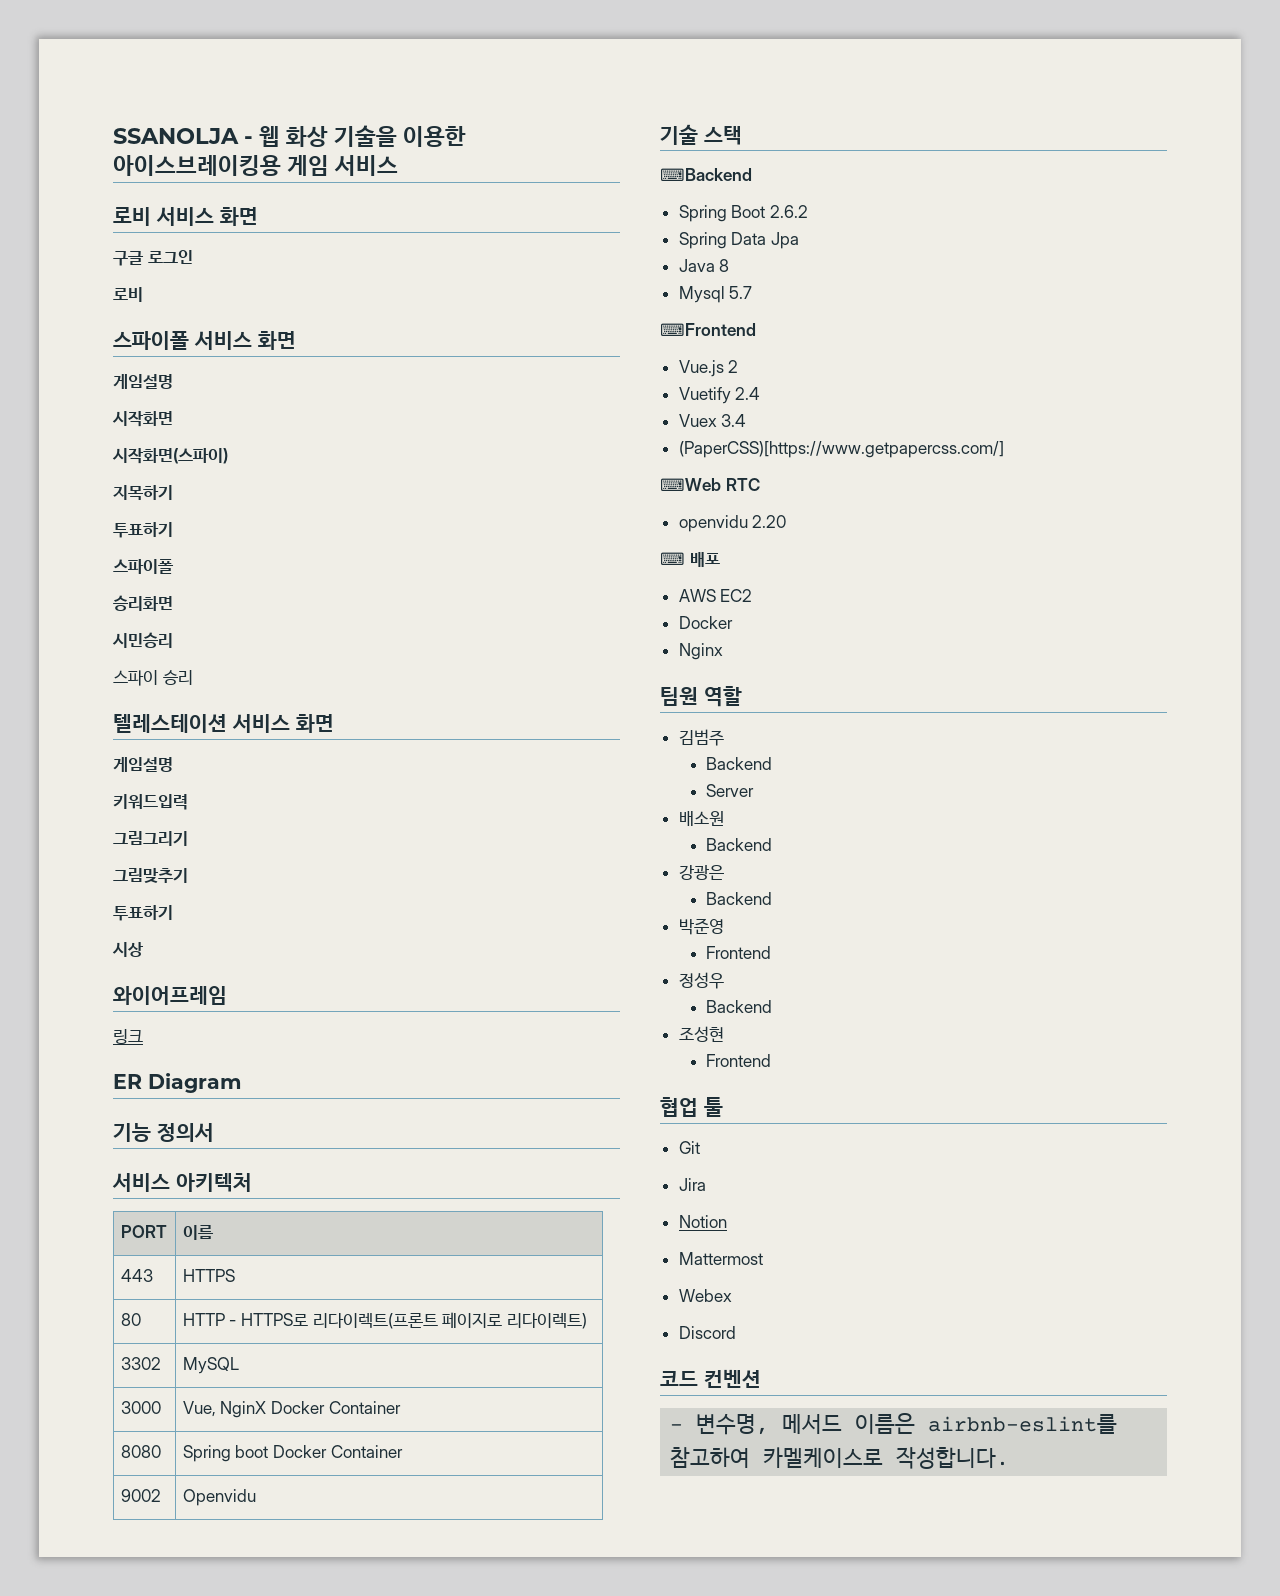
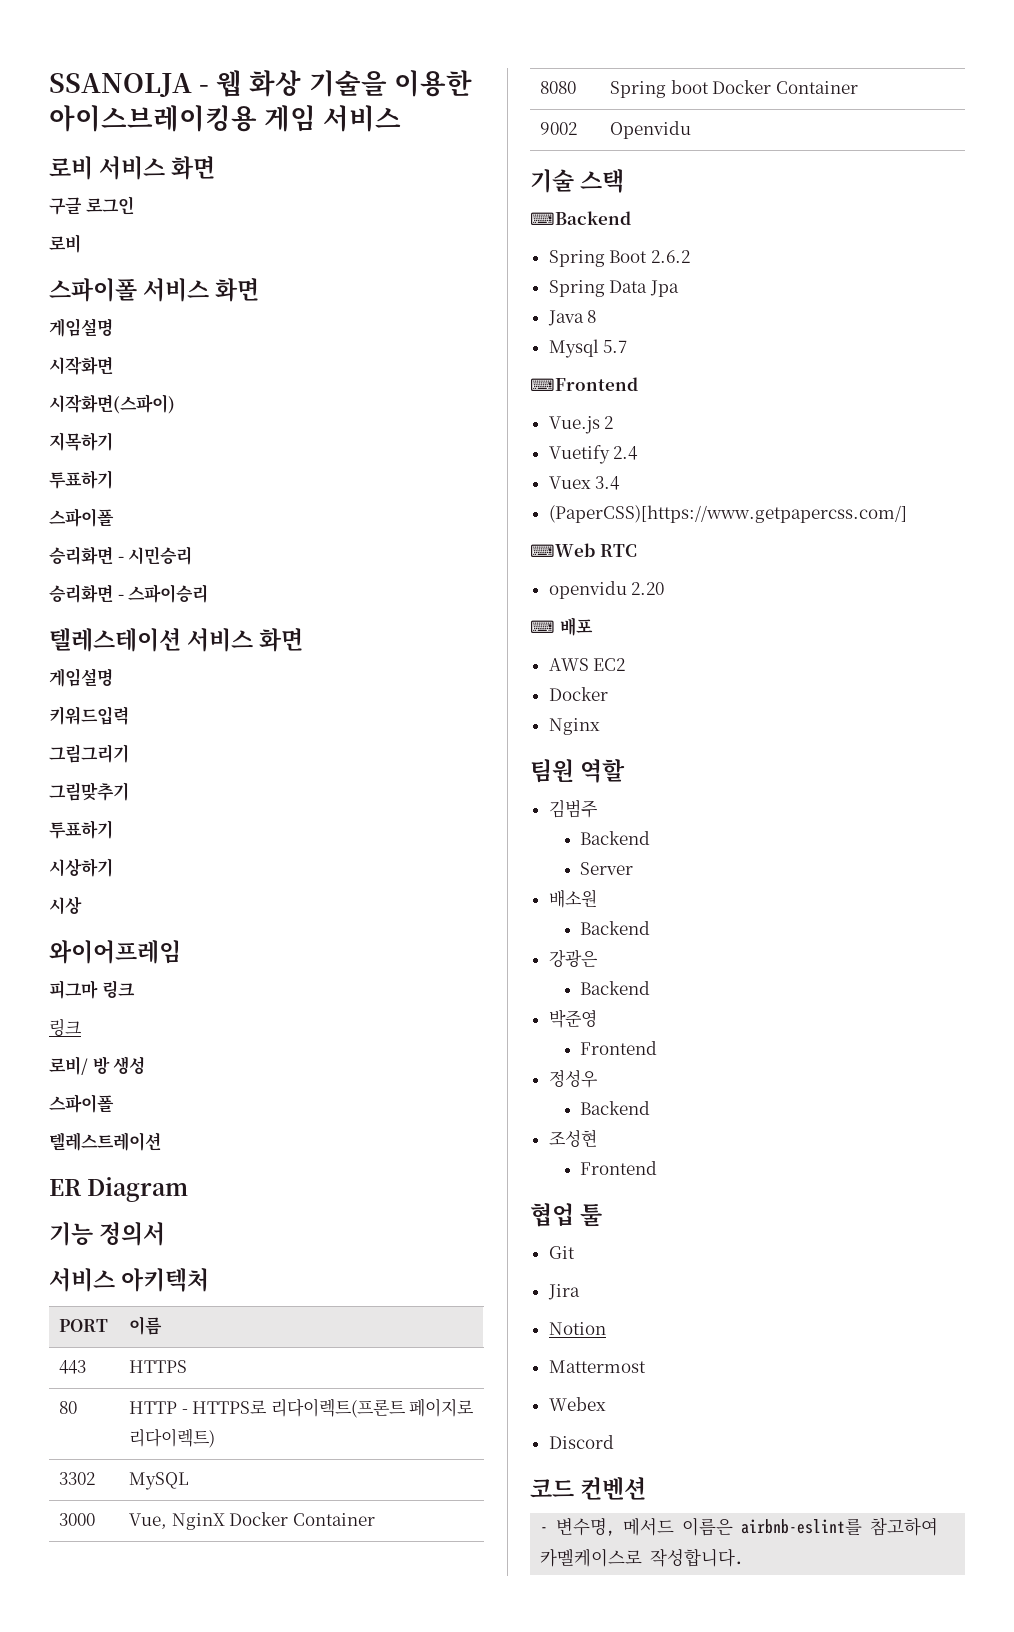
- 승리화면
- 시민승리
+ 승리화면 - 시민승리
- 스파이 승리
+ 승리화면 - 스파이승리
+ 시상하기
+ 피그마 링크
  링크
+ 로비/ 방 생성
+ 스파이폴
+ 텔레스트레이션

